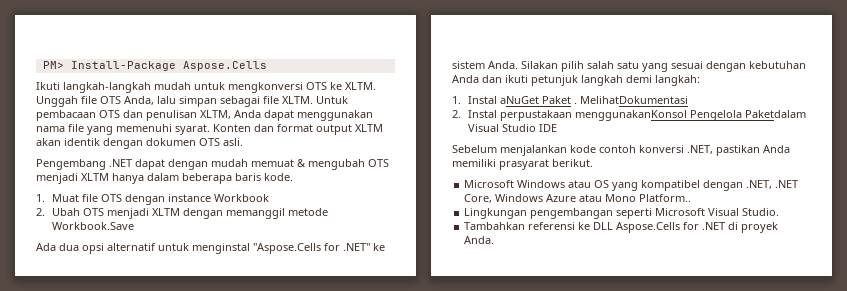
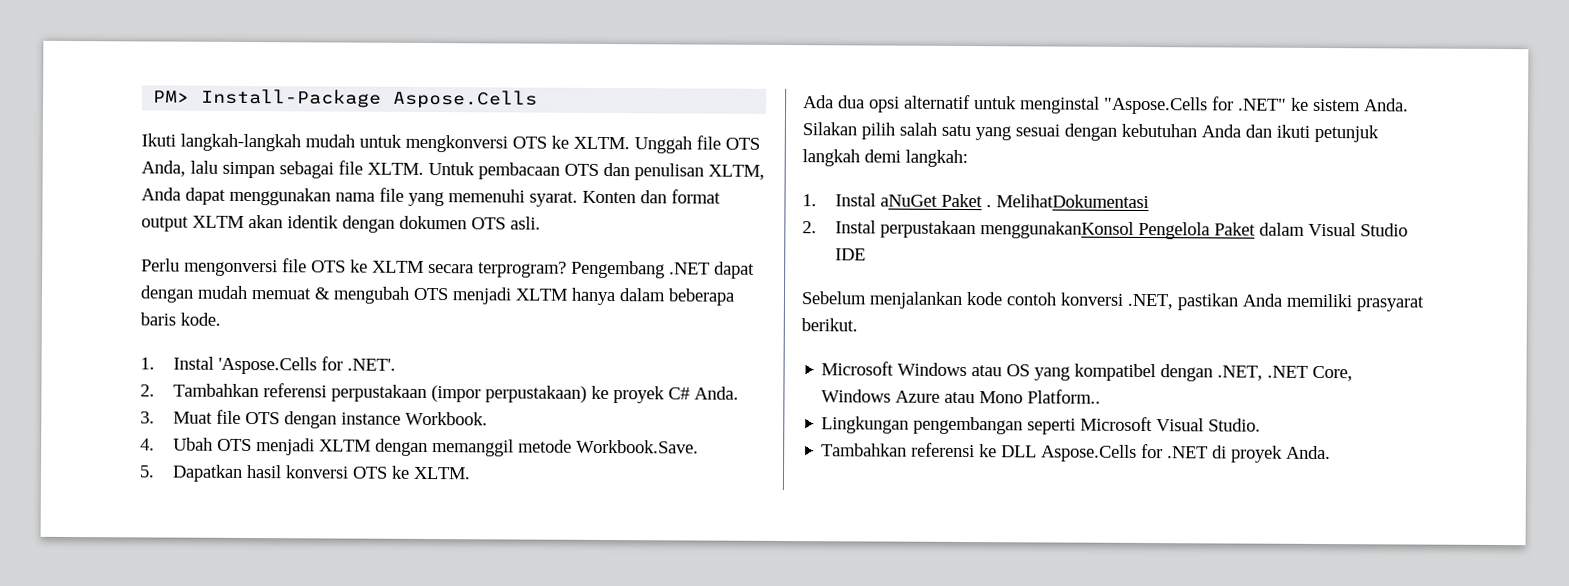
+ Perlu mengonversi file OTS ke XLTM secara terprogram?
- 1. Muat file OTS dengan instance Workbook
- 2. Ubah OTS menjadi XLTM dengan memanggil metode Workbook.Save
+ 1. Instal 'Aspose.Cells for .NET'.
+ 2. Tambahkan referensi perpustakaan (impor perpustakaan) ke proyek C# Anda.
+ 3. Muat file OTS dengan instance Workbook.
+ 4. Ubah OTS menjadi XLTM dengan memanggil metode Workbook.Save.
+ 5. Dapatkan hasil konversi OTS ke XLTM.
- 2. Instal perpustakaan menggunakanKonsol Pengelola Paketdalam Visual Studio IDE
+ 2. Instal perpustakaan menggunakanKonsol Pengelola Paket dalam Visual Studio IDE

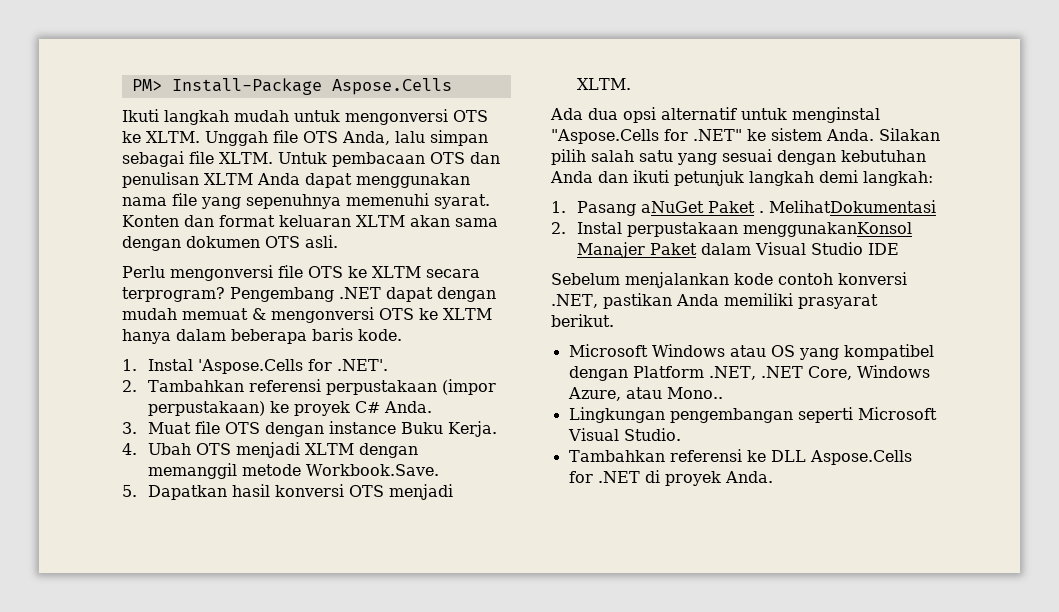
- Ikuti langkah-langkah mudah untuk mengkonversi OTS ke XLTM.
+ Ikuti langkah mudah untuk mengonversi OTS ke XLTM.
- Untuk pembacaan OTS dan penulisan XLTM, Anda dapat menggunakan nama file yang memenuhi syarat.
+ Untuk pembacaan OTS dan penulisan XLTM Anda dapat menggunakan nama file yang sepenuhnya memenuhi syarat.
- Konten dan format output XLTM akan identik dengan dokumen OTS asli.
+ Konten dan format keluaran XLTM akan sama dengan dokumen OTS asli.
- Pengembang .NET dapat dengan mudah memuat & mengubah OTS menjadi XLTM hanya dalam beberapa baris kode.
+ Pengembang .NET dapat dengan mudah memuat & mengonversi OTS ke XLTM hanya dalam beberapa baris kode.
- 3. Muat file OTS dengan instance Workbook.
+ 3. Muat file OTS dengan instance Buku Kerja.
- 5. Dapatkan hasil konversi OTS ke XLTM.
+ 5. Dapatkan hasil konversi OTS menjadi XLTM.
- 1. Instal aNuGet Paket .
+ 1. Pasang aNuGet Paket .
- 2. Instal perpustakaan menggunakanKonsol Pengelola Paket dalam Visual Studio IDE
+ 2. Instal perpustakaan menggunakanKonsol Manajer Paket dalam Visual Studio IDE
- Microsoft Windows atau OS yang kompatibel dengan .NET, .NET Core, Windows Azure atau Mono Platform..
+ Microsoft Windows atau OS yang kompatibel dengan Platform .NET, .NET Core, Windows Azure, atau Mono..

